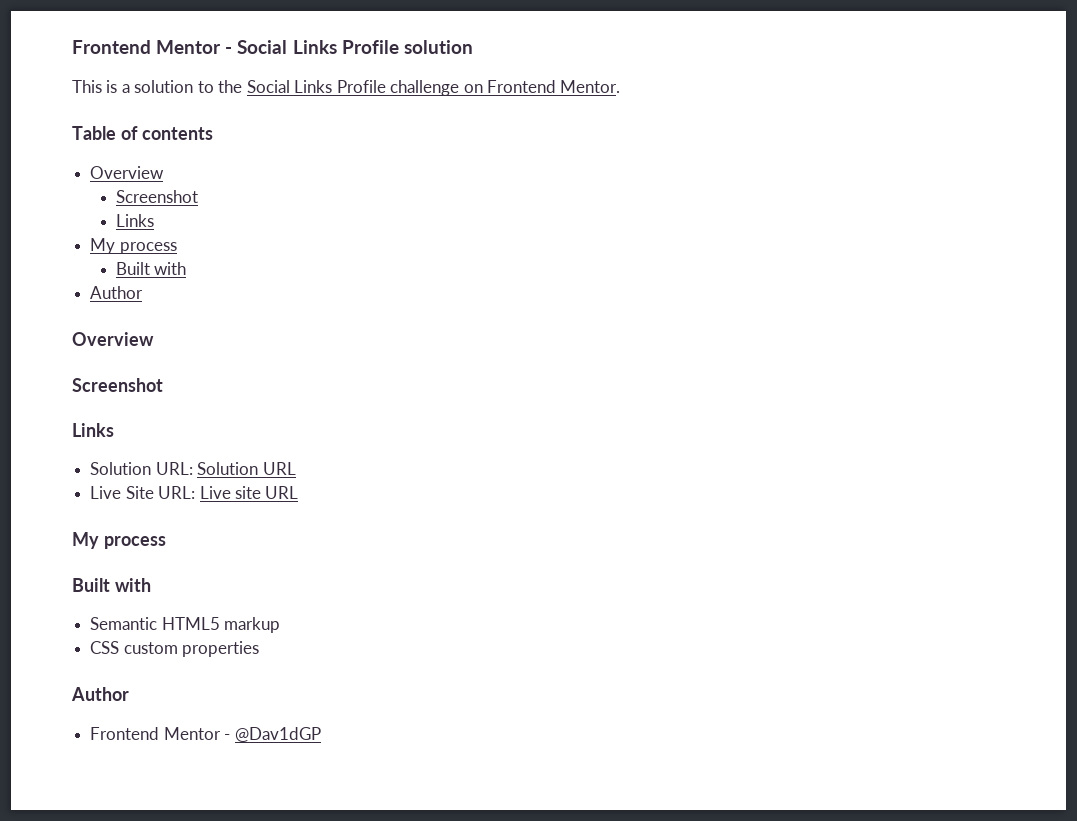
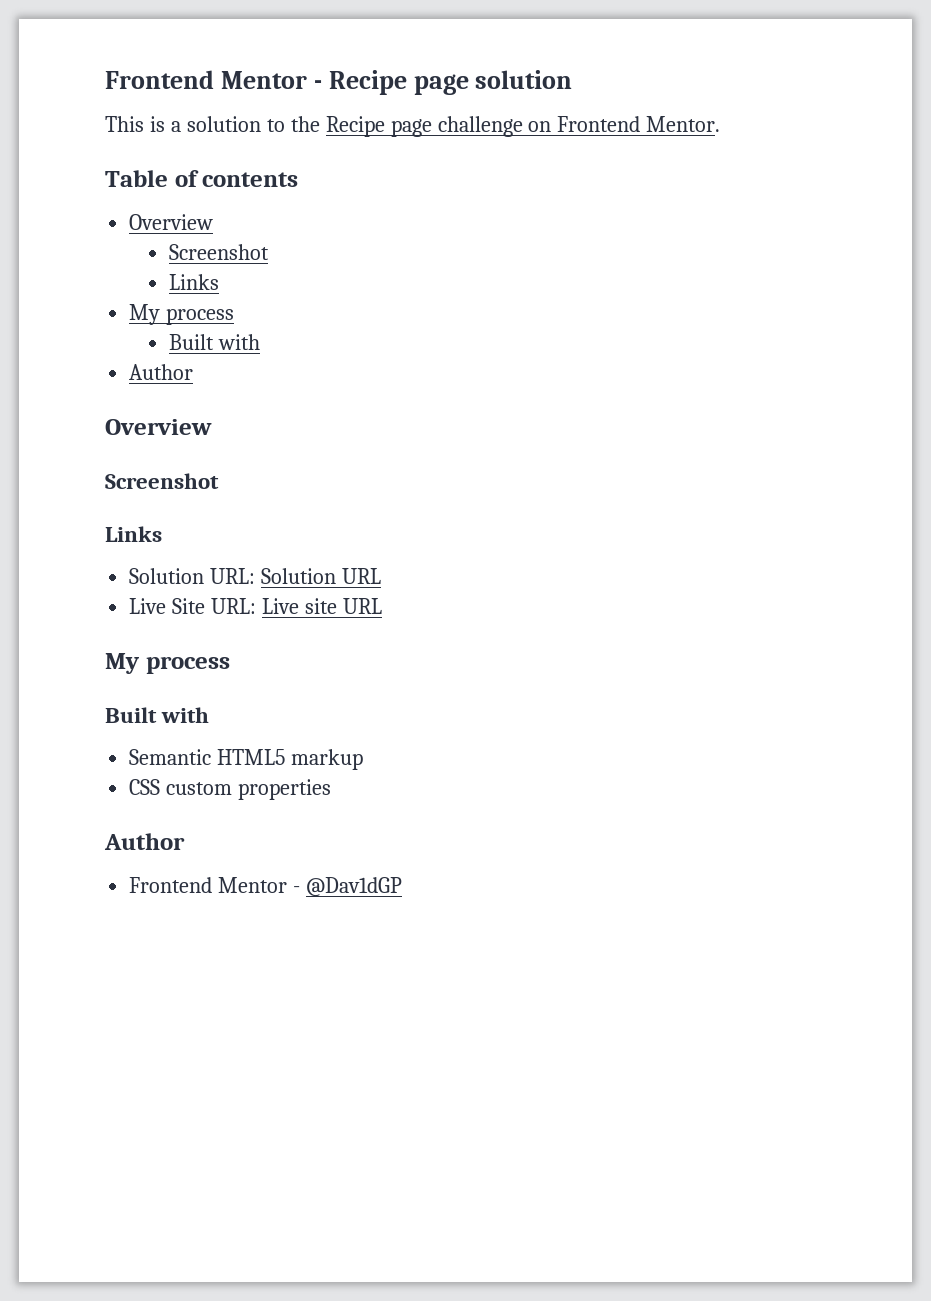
- Frontend Mentor - Social Links Profile solution
+ Frontend Mentor - Recipe page solution
- This is a solution to the Social Links Profile challenge on Frontend Mentor.
+ This is a solution to the Recipe page challenge on Frontend Mentor.

